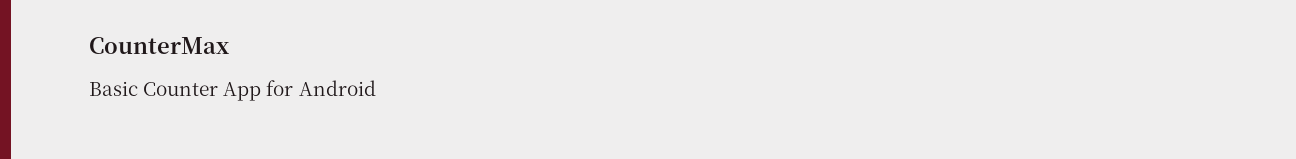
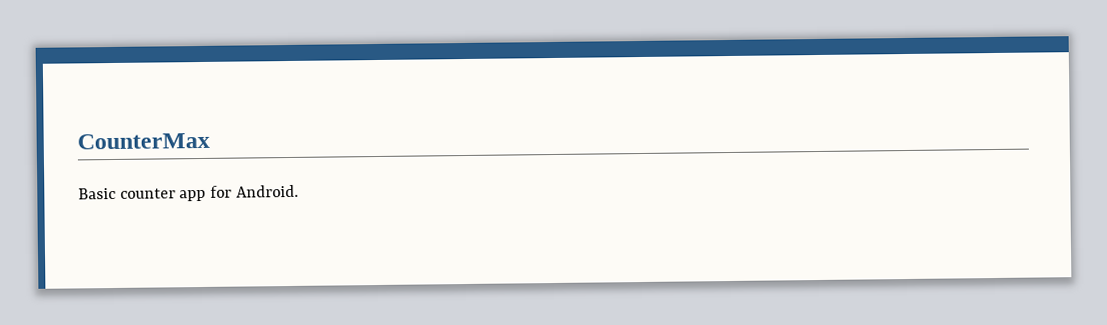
- Basic Counter App for Android
+ Basic counter app for Android.

